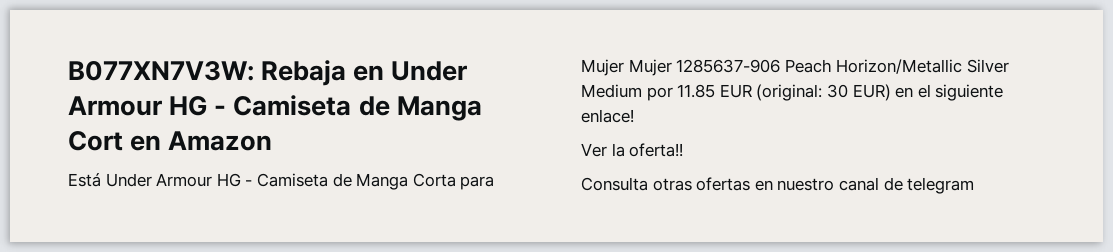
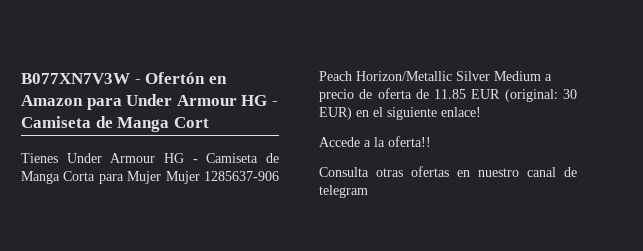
- B077XN7V3W: Rebaja en Under Armour HG - Camiseta de Manga Cort en Amazon
- Está Under Armour HG - Camiseta de Manga Corta para Mujer Mujer 1285637-906 Peach Horizon/Metallic Silver Medium por 11.85 EUR (original: 30 EUR) en el siguiente enlace!
+ B077XN7V3W - Ofertón en Amazon para Under Armour HG - Camiseta de Manga Cort
+ Tienes Under Armour HG - Camiseta de Manga Corta para Mujer Mujer 1285637-906 Peach Horizon/Metallic Silver Medium a precio de oferta de 11.85 EUR (original: 30 EUR) en el siguiente enlace!
- Ver la oferta!!
+ Accede a la oferta!!

